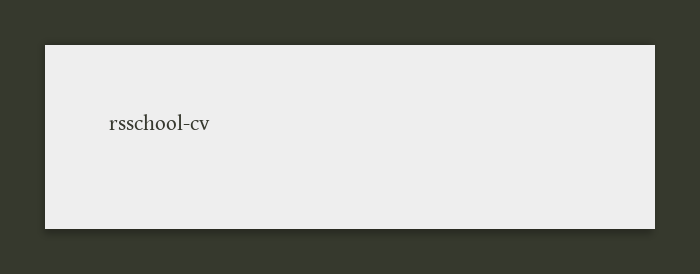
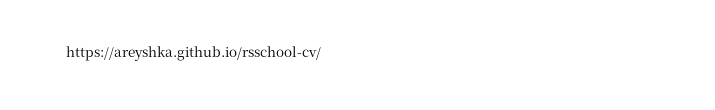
- rsschool-cv
+ https://areyshka.github.io/rsschool-cv/

